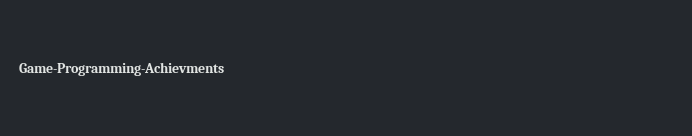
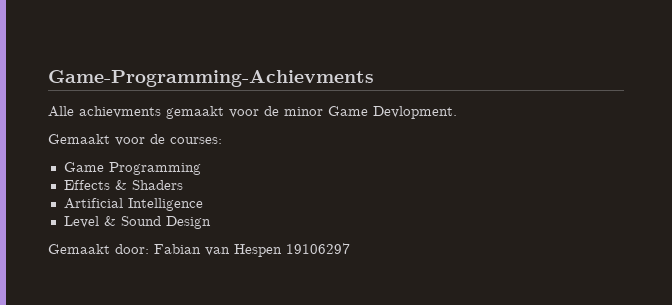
+ Alle achievments gemaakt voor de minor Game Devlopment.
+ Gemaakt voor de courses:
+ Game Programming
+ Effects & Shaders
+ Artificial Intelligence
+ Level & Sound Design
+ Gemaakt door: Fabian van Hespen 19106297

